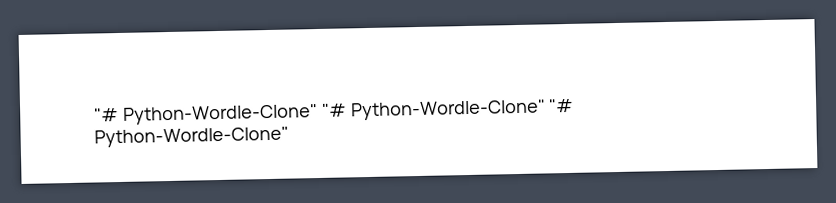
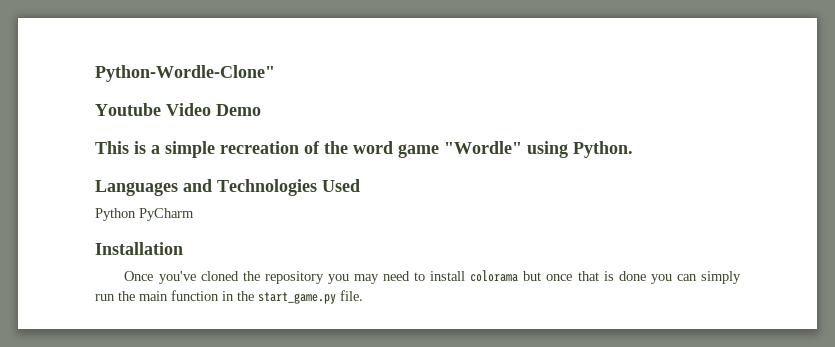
- "# Python-Wordle-Clone" "# Python-Wordle-Clone" "# Python-Wordle-Clone"
+ Python-Wordle-Clone"
+ Youtube Video Demo
+ This is a simple recreation of the word game "Wordle" using Python.
+ Languages and Technologies Used
+ Python PyCharm
+ Installation
+ Once you've cloned the repository you may need to install colorama but once that is done you can simply run the main function in the start_game.py file.

